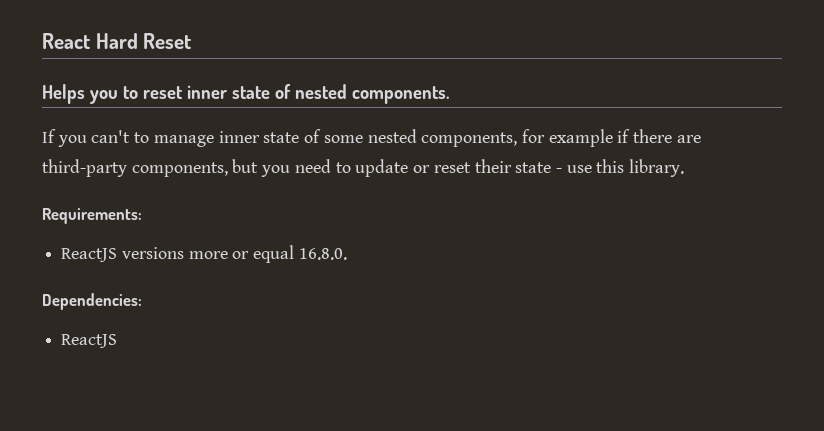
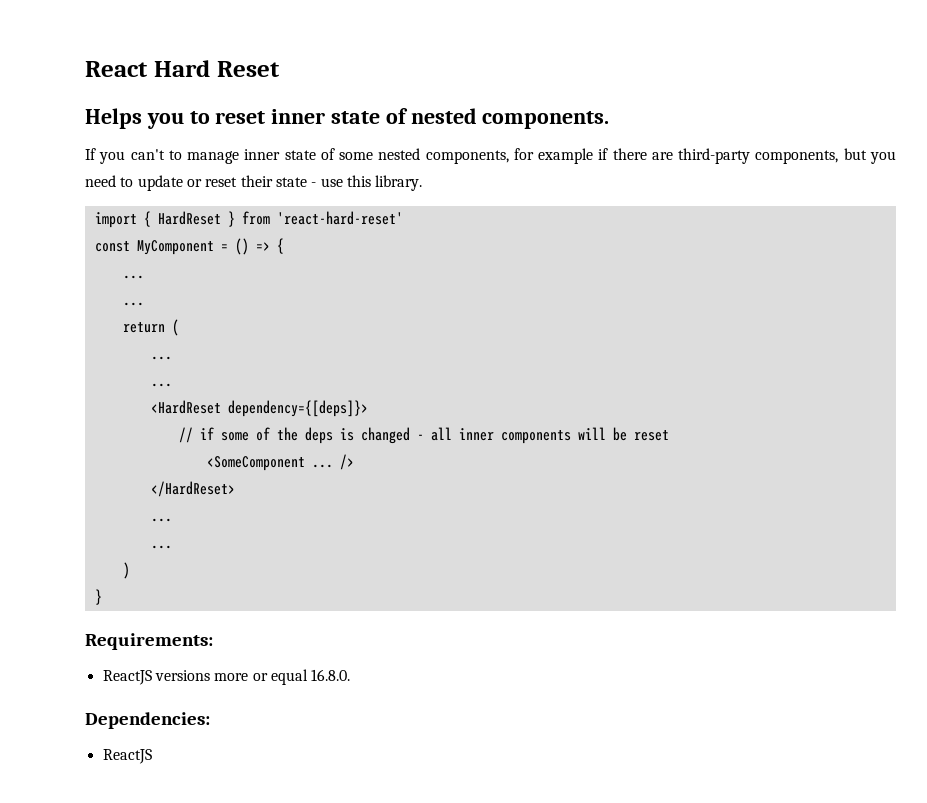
+ import { HardReset } from 'react-hard-reset'
+ const MyComponent = () => {
+ ...
+ ...
+ return (
+ ...
+ ...
+ <HardReset dependency={[deps]}>
+ // if some of the deps is changed - all inner components will be reset
+ <SomeComponent ... />
+ </HardReset>
+ ...
+ ...
+ )
+ }

